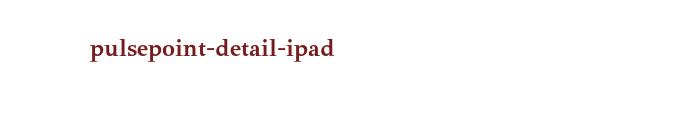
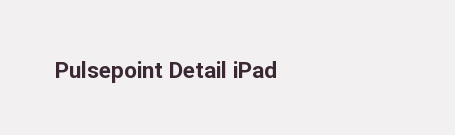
- pulsepoint-detail-ipad
+ Pulsepoint Detail iPad

